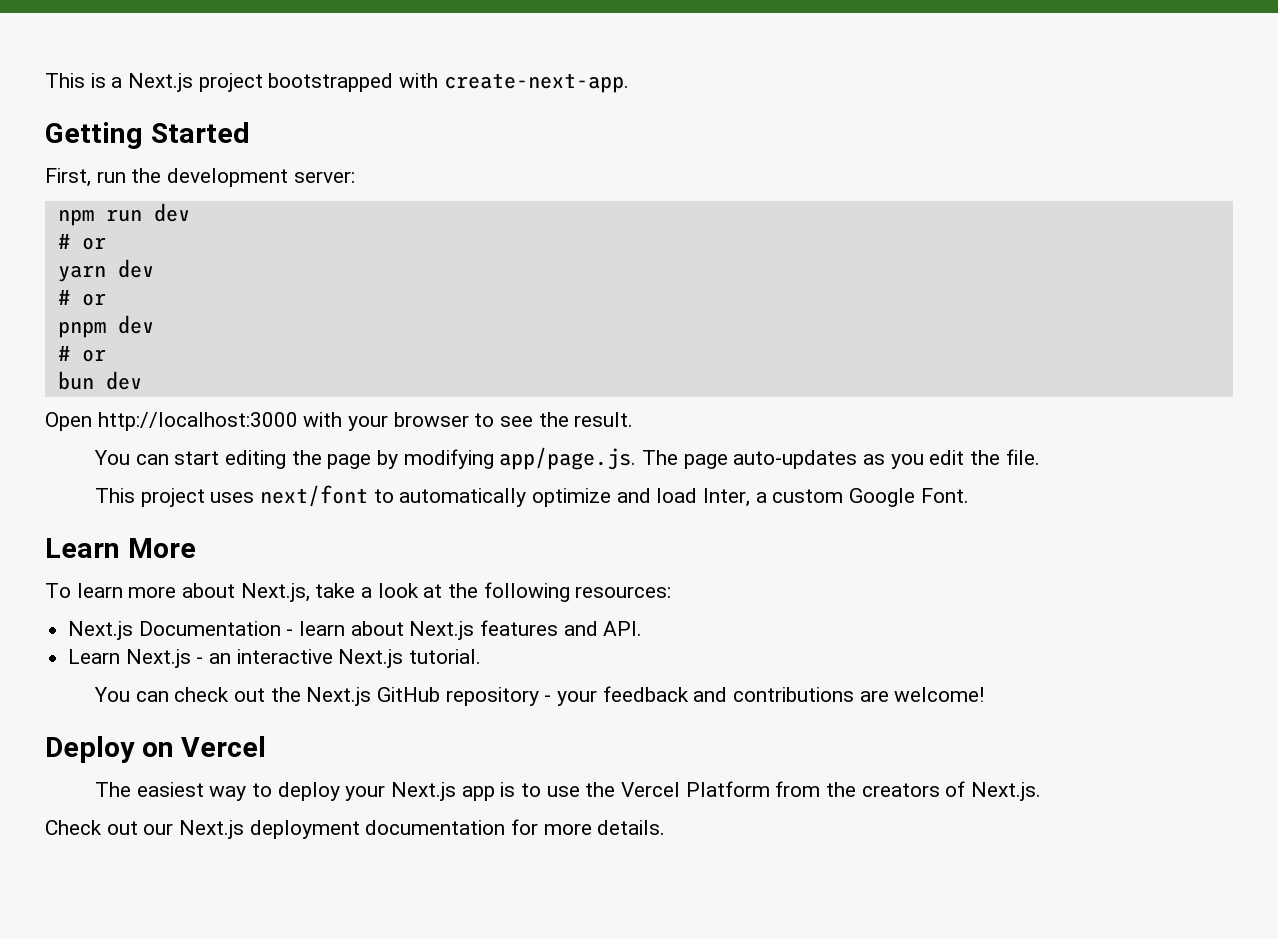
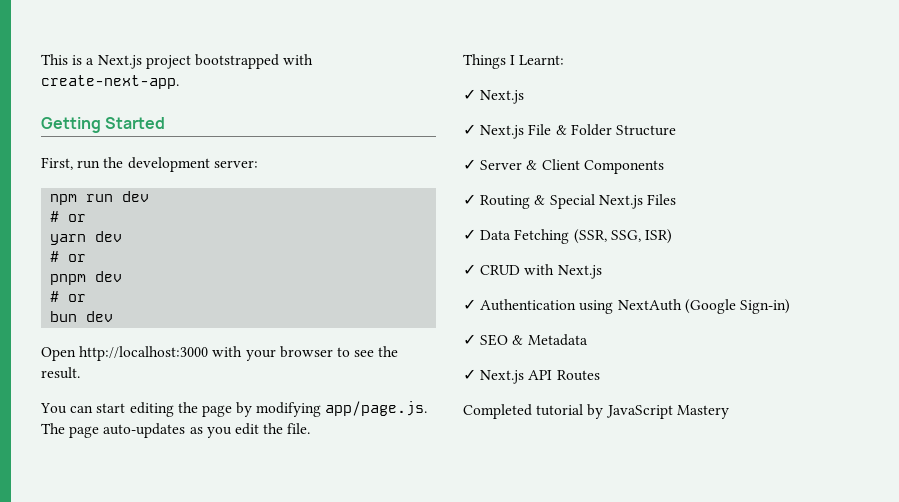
- This project uses next/font to automatically optimize and load Inter, a custom Google Font.
- Learn More
- To learn more about Next.js, take a look at the following resources:
- Next.js Documentation - learn about Next.js features and API.
- Learn Next.js - an interactive Next.js tutorial.
- You can check out the Next.js GitHub repository - your feedback and contributions are welcome!
- Deploy on Vercel
- The easiest way to deploy your Next.js app is to use the Vercel Platform from the creators of Next.js.
- Check out our Next.js deployment documentation for more details.
+ Things I Learnt:
+ ✓ Next.js
+ ✓ Next.js File & Folder Structure
+ ✓ Server & Client Components
+ ✓ Routing & Special Next.js Files
+ ✓ Data Fetching (SSR, SSG, ISR)
+ ✓ CRUD with Next.js
+ ✓ Authentication using NextAuth (Google Sign-in)
+ ✓ SEO & Metadata
+ ✓ Next.js API Routes
+ Completed tutorial by JavaScript Mastery

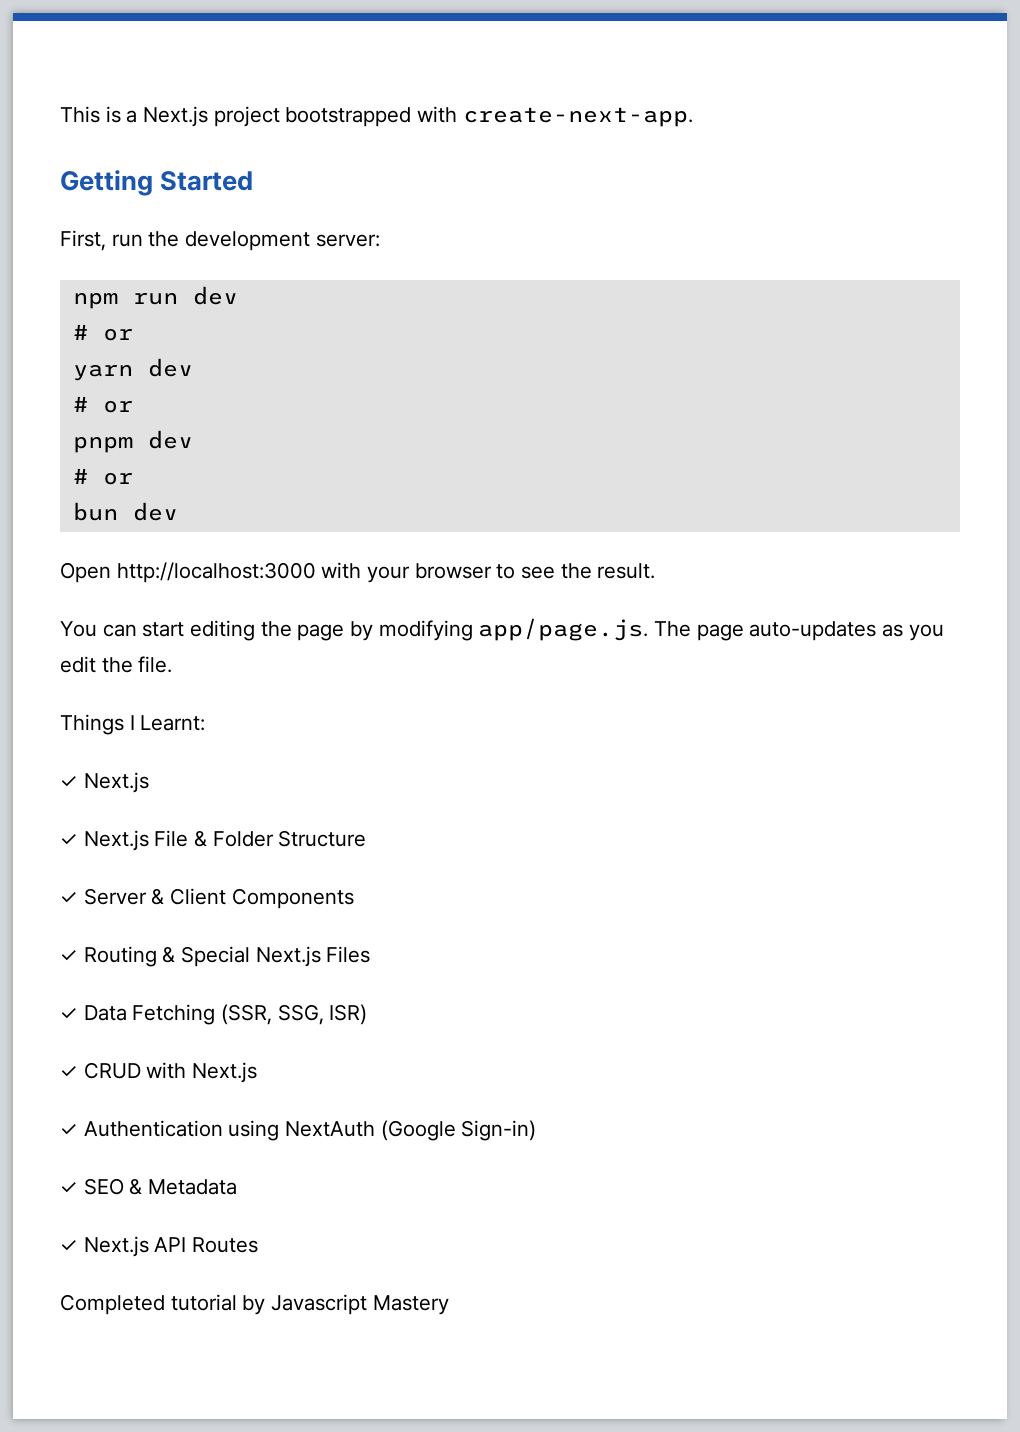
- Completed tutorial by JavaScript Mastery
+ Completed tutorial by Javascript Mastery

